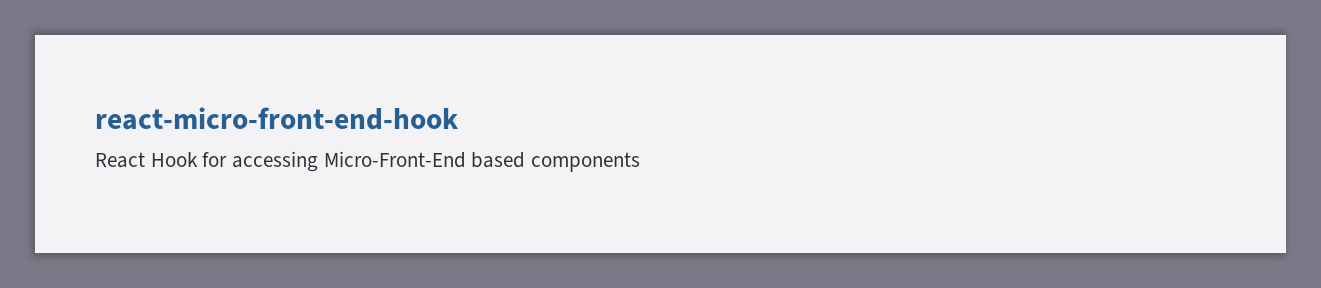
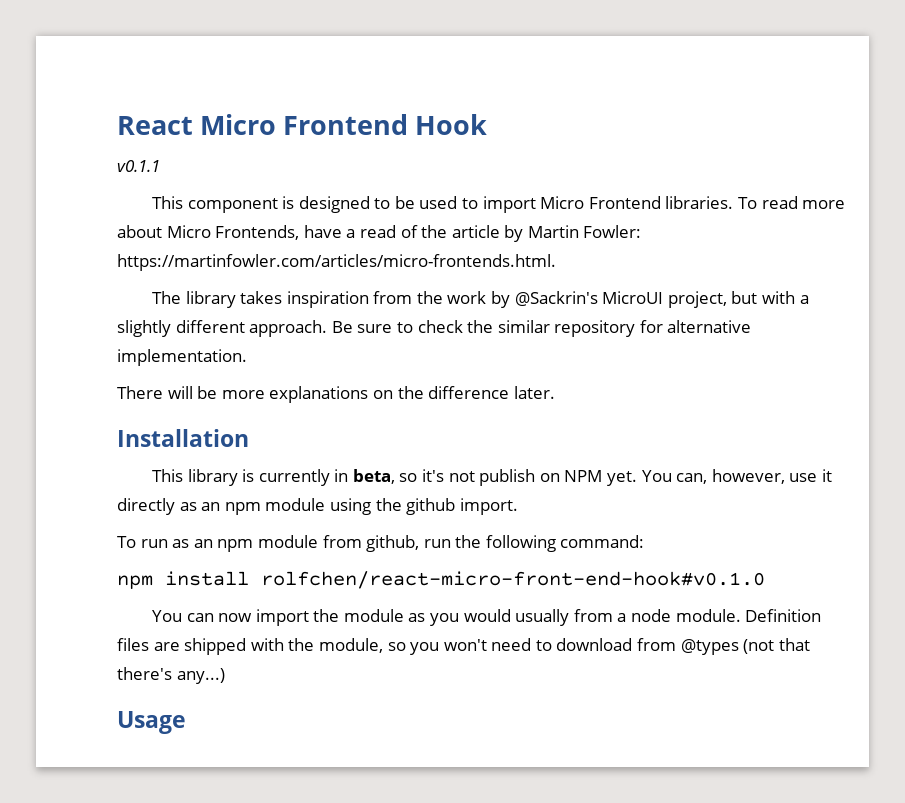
- react-micro-front-end-hook
- React Hook for accessing Micro-Front-End based components
+ React Micro Frontend Hook
+ v0.1.1
+ This component is designed to be used to import Micro Frontend libraries. To read more about Micro Frontends, have a read of the article by Martin Fowler: https://martinfowler.com/articles/micro-frontends.html.
+ The library takes inspiration from the work by @Sackrin's MicroUI project, but with a slightly different approach. Be sure to check the similar repository for alternative implementation.
+ There will be more explanations on the difference later.
+ Installation
+ This library is currently in beta, so it's not publish on NPM yet. You can, however, use it directly as an npm module using the github import.
+ To run as an npm module from github, run the following command:
+ npm install rolfchen/react-micro-front-end-hook#v0.1.0
+ You can now import the module as you would usually from a node module. Definition files are shipped with the module, so you won't need to download from @types (not that there's any...)
+ Usage

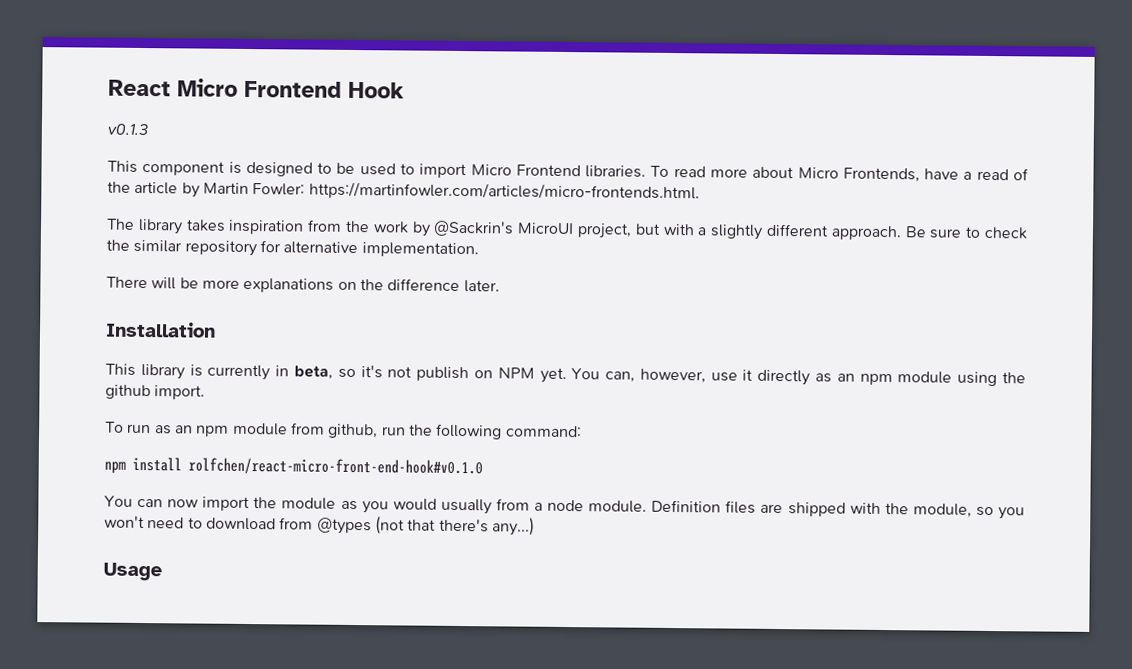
- v0.1.1
+ v0.1.3

